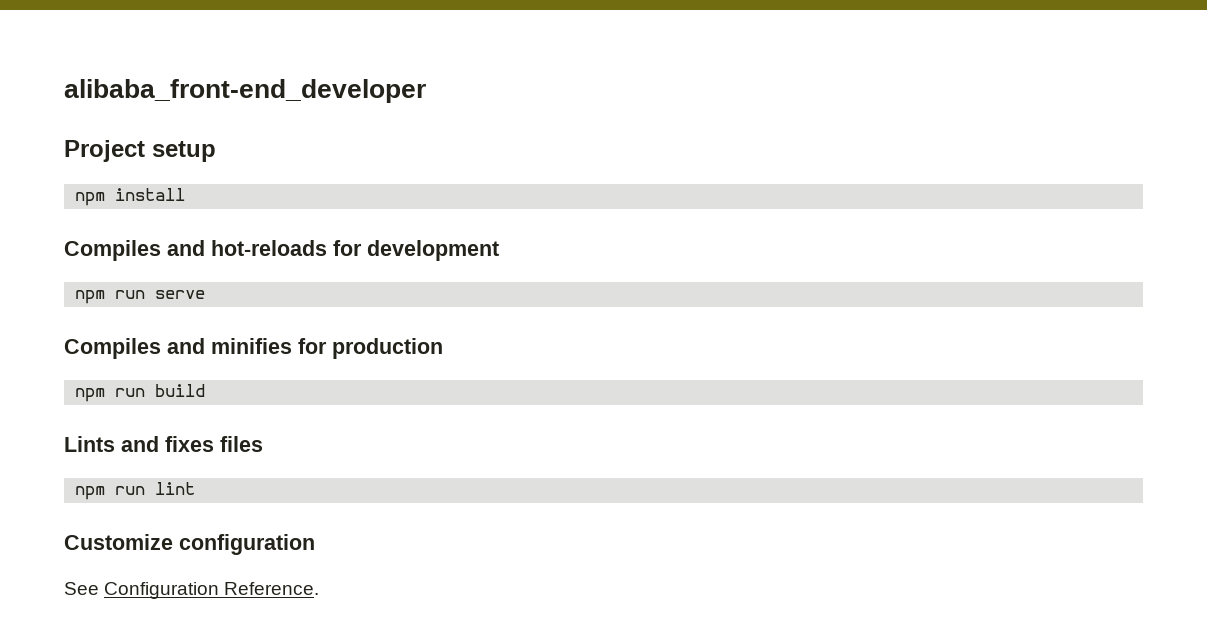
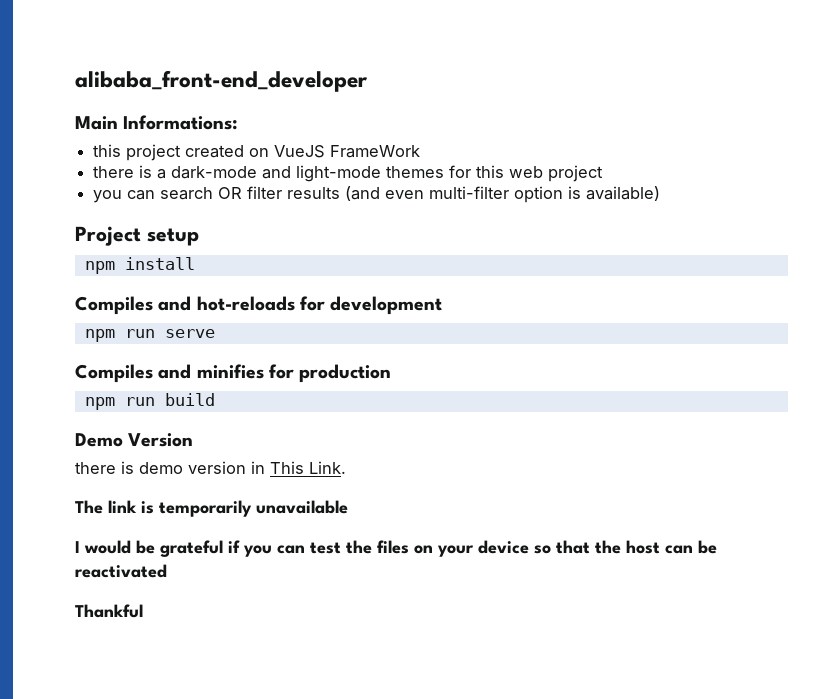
+ Main Informations:
+ this project created on VueJS FrameWork
+ there is a dark-mode and light-mode themes for this web project
+ you can search OR filter results (and even multi-filter option is available)
- Lints and fixes files
- npm run lint
- Customize configuration
- See Configuration Reference.
+ Demo Version
+ there is demo version in This Link.
+ The link is temporarily unavailable
+ I would be grateful if you can test the files on your device so that the host can be reactivated
+ Thankful

